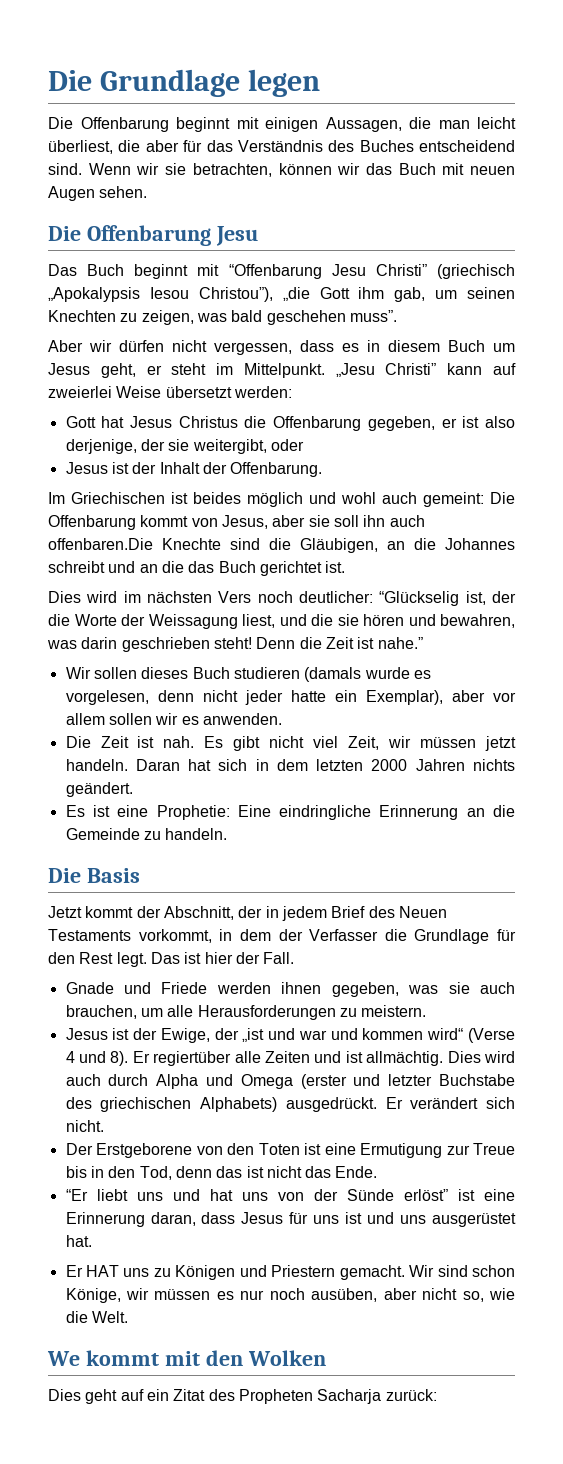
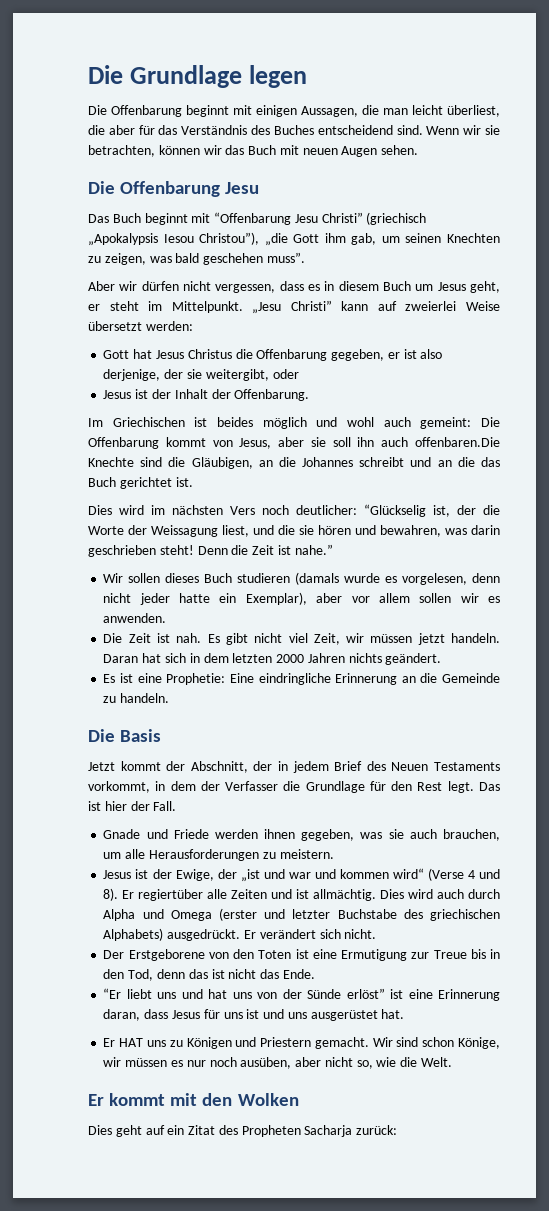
- We kommt mit den Wolken
+ Er kommt mit den Wolken

